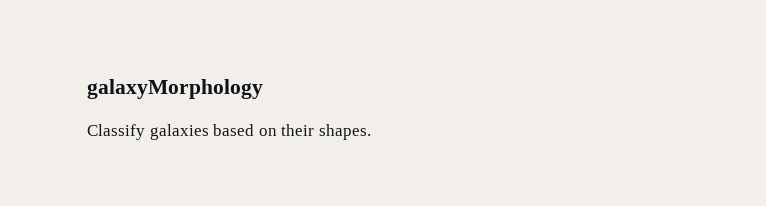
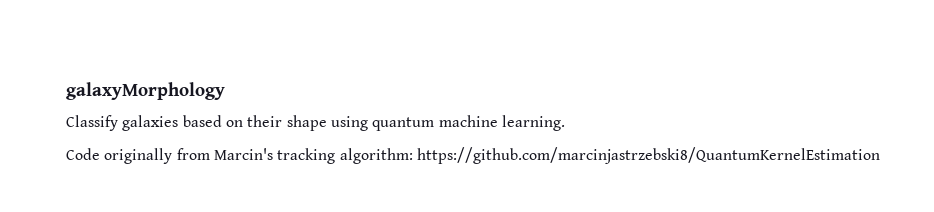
- Classify galaxies based on their shapes.
+ Classify galaxies based on their shape using quantum machine learning.
+ Code originally from Marcin's tracking algorithm: https://github.com/marcinjastrzebski8/QuantumKernelEstimation

